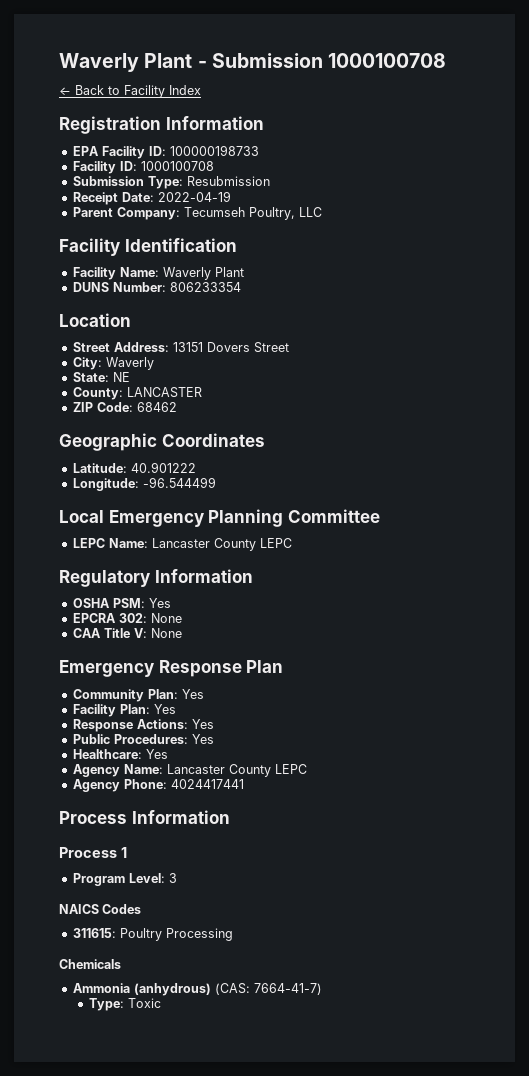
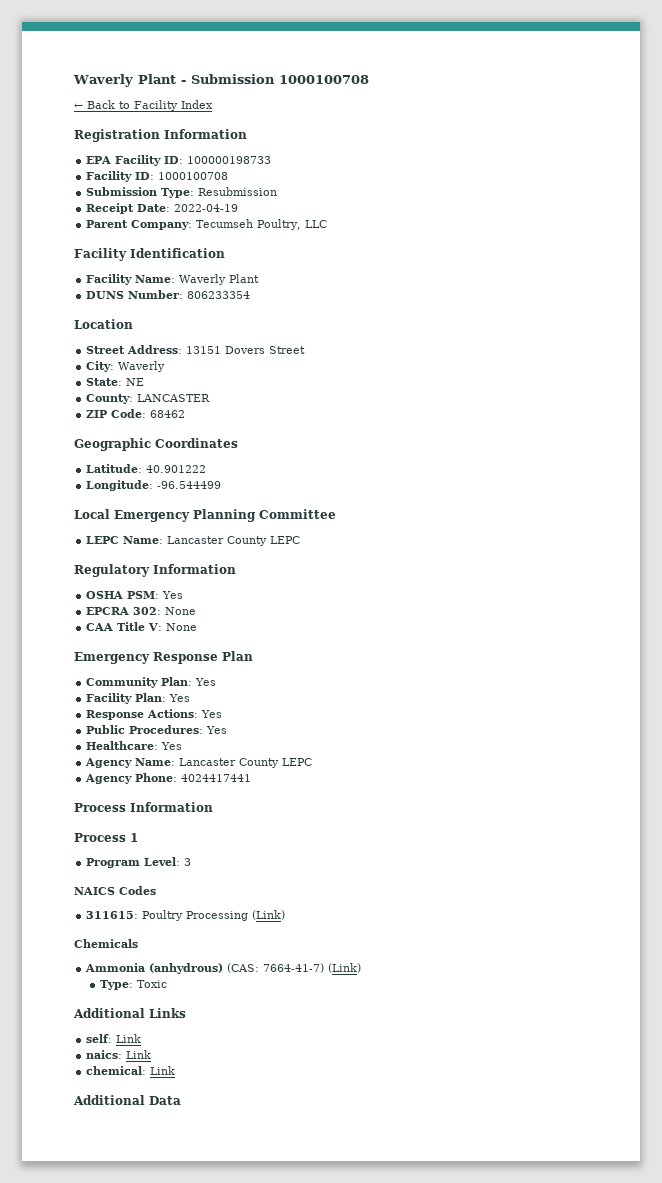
- 311615: Poultry Processing
+ 311615: Poultry Processing (Link)
- Ammonia (anhydrous) (CAS: 7664-41-7)
+ Ammonia (anhydrous) (CAS: 7664-41-7) (Link)
+ Additional Links
+ self: Link
+ naics: Link
+ chemical: Link
+ Additional Data

